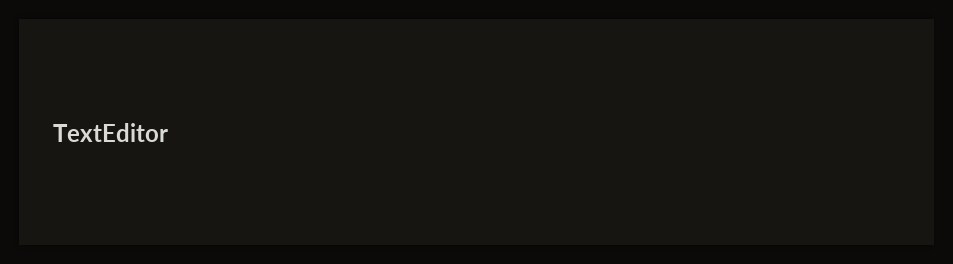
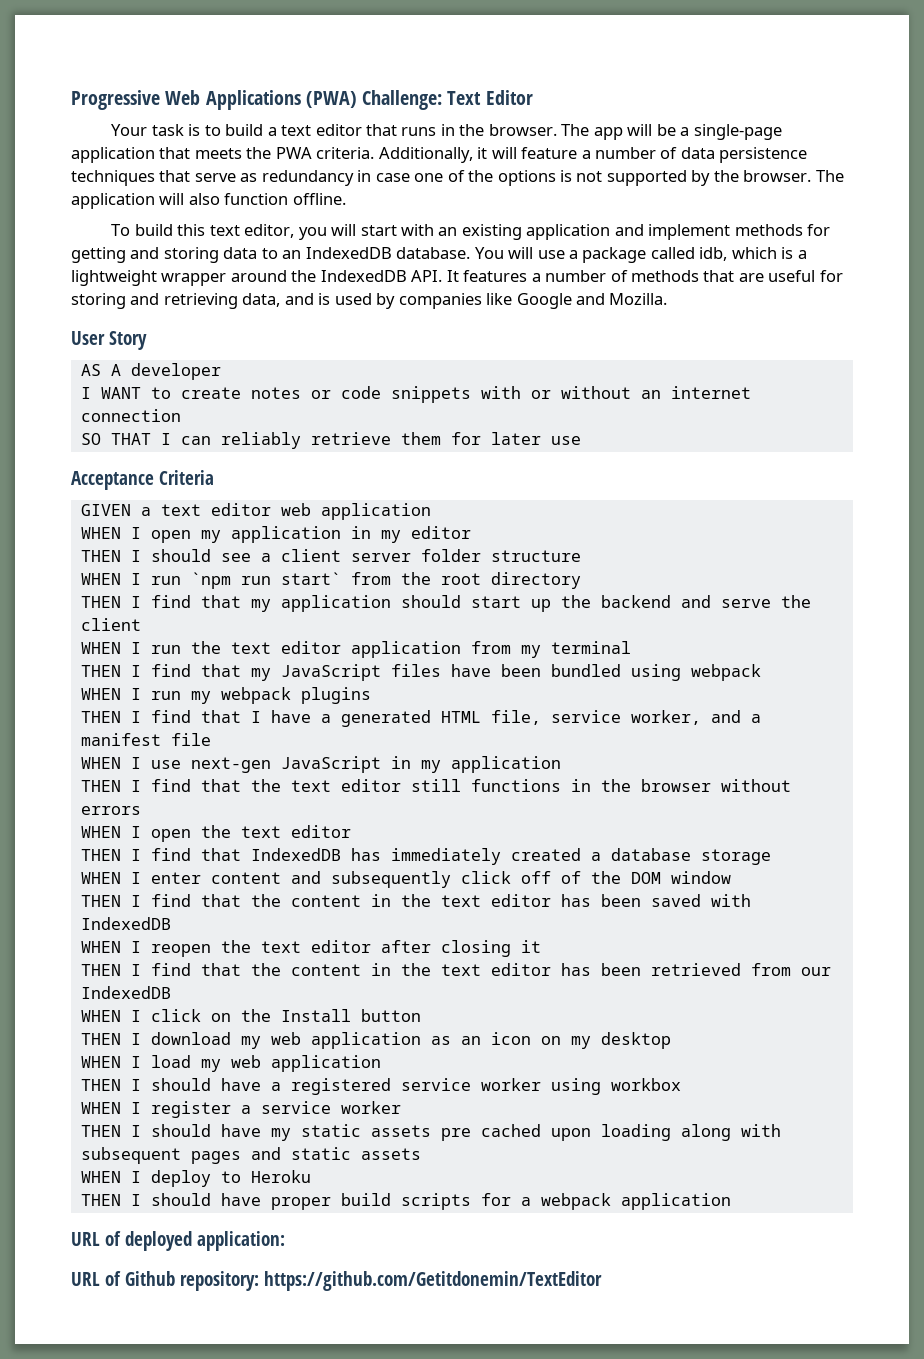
- TextEditor
+ Progressive Web Applications (PWA) Challenge: Text Editor
+ Your task is to build a text editor that runs in the browser. The app will be a single-page application that meets the PWA criteria. Additionally, it will feature a number of data persistence techniques that serve as redundancy in case one of the options is not supported by the browser. The application will also function offline.
+ To build this text editor, you will start with an existing application and implement methods for getting and storing data to an IndexedDB database. You will use a package called idb, which is a lightweight wrapper around the IndexedDB API. It features a number of methods that are useful for storing and retrieving data, and is used by companies like Google and Mozilla.
+ User Story
+ AS A developer
+ I WANT to create notes or code snippets with or without an internet connection
+ SO THAT I can reliably retrieve them for later use
+ Acceptance Criteria
+ GIVEN a text editor web application
+ WHEN I open my application in my editor
+ THEN I should see a client server folder structure
+ WHEN I run `npm run start` from the root directory
+ THEN I find that my application should start up the backend and serve the client
+ WHEN I run the text editor application from my terminal
+ THEN I find that my JavaScript files have been bundled using webpack
+ WHEN I run my webpack plugins
+ THEN I find that I have a generated HTML file, service worker, and a manifest file
+ WHEN I use next-gen JavaScript in my application
+ THEN I find that the text editor still functions in the browser without errors
+ WHEN I open the text editor
+ THEN I find that IndexedDB has immediately created a database storage
+ WHEN I enter content and subsequently click off of the DOM window
+ THEN I find that the content in the text editor has been saved with IndexedDB
+ WHEN I reopen the text editor after closing it
+ THEN I find that the content in the text editor has been retrieved from our IndexedDB
+ WHEN I click on the Install button
+ THEN I download my web application as an icon on my desktop
+ WHEN I load my web application
+ THEN I should have a registered service worker using workbox
+ WHEN I register a service worker
+ THEN I should have my static assets pre cached upon loading along with subsequent pages and static assets
+ WHEN I deploy to Heroku
+ THEN I should have proper build scripts for a webpack application
+ URL of deployed application:
+ URL of Github repository: https://github.com/Getitdonemin/TextEditor

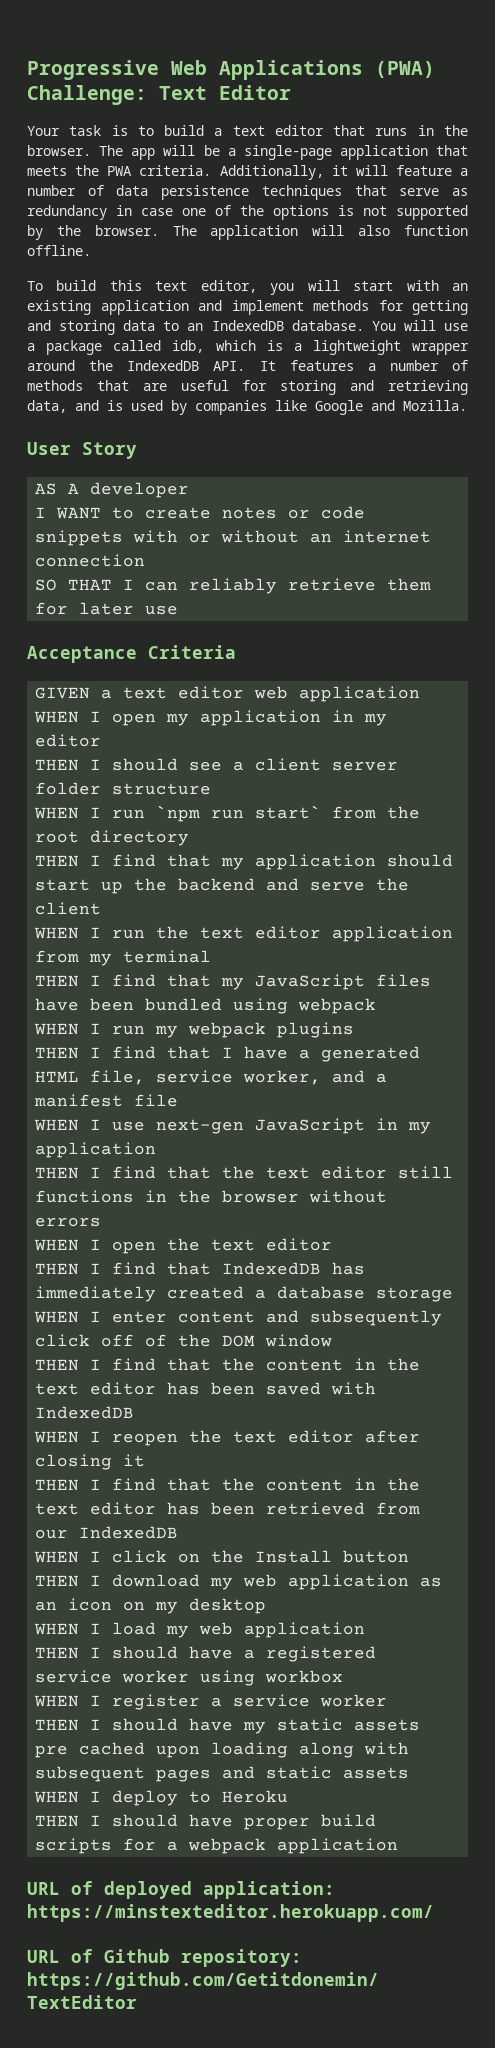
- URL of deployed application:
+ URL of deployed application: https://minstexteditor.herokuapp.com/

